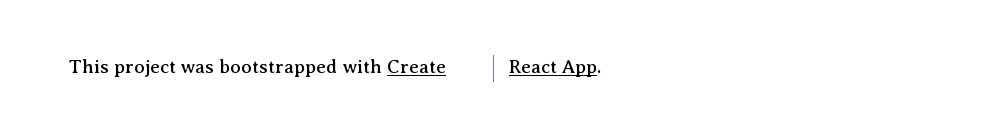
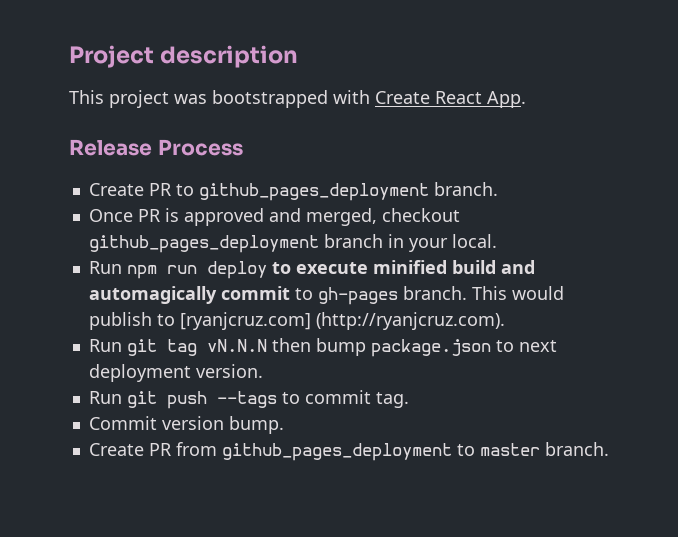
+ Project description
+ Release Process
+ Create PR to github_pages_deployment branch.
+ Once PR is approved and merged, checkout github_pages_deployment branch in your local.
+ Run npm run deploy to execute minified build and automagically commit to gh-pages branch. This would publish to [ryanjcruz.com] (http://ryanjcruz.com).
+ Run git tag vN.N.N then bump package.json to next deployment version.
+ Run git push --tags to commit tag.
+ Commit version bump.
+ Create PR from github_pages_deployment to master branch.

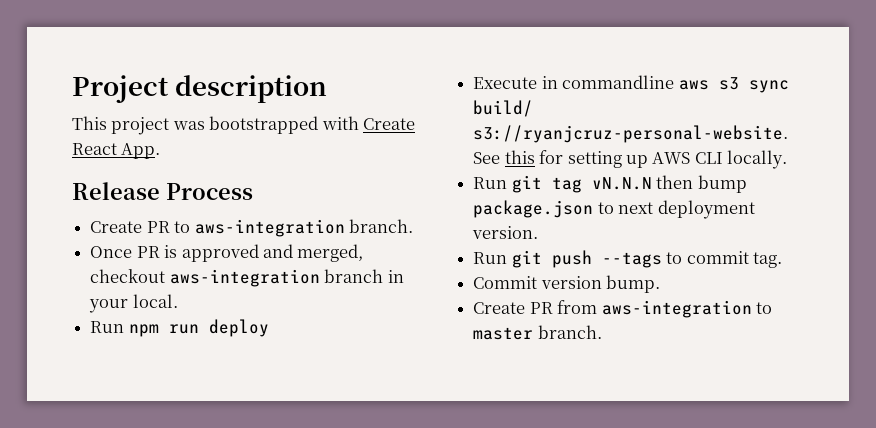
- Create PR to github_pages_deployment branch.
+ Create PR to aws-integration branch.
- Once PR is approved and merged, checkout github_pages_deployment branch in your local.
+ Once PR is approved and merged, checkout aws-integration branch in your local.
- Run npm run deploy to execute minified build and automagically commit to gh-pages branch. This would publish to [ryanjcruz.com] (http://ryanjcruz.com).
+ Run npm run deploy
+ Execute in commandline aws s3 sync build/ s3://ryanjcruz-personal-website. See this for setting up AWS CLI locally.
- Create PR from github_pages_deployment to master branch.
+ Create PR from aws-integration to master branch.

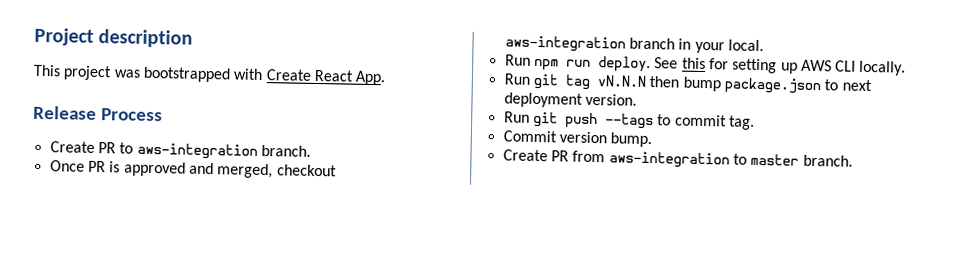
- Run npm run deploy
- Execute in commandline aws s3 sync build/ s3://ryanjcruz-personal-website.
+ Run npm run deploy.

